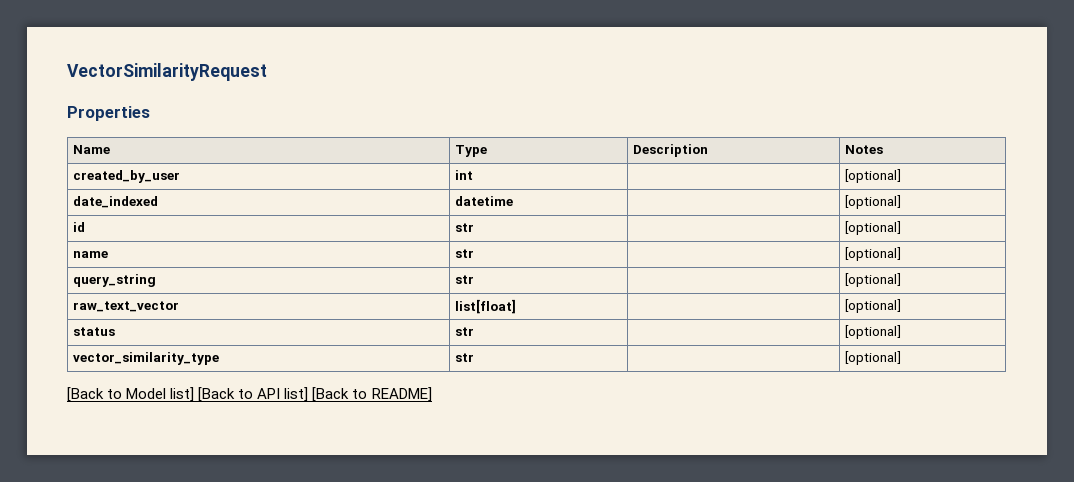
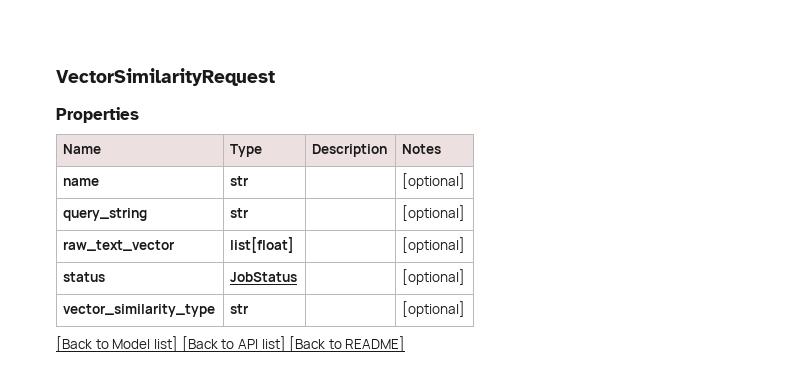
- created_by_user | int | | [optional]
- date_indexed | datetime | | [optional]
- id | str | | [optional]
- status | str | | [optional]
+ status | JobStatus | | [optional]

